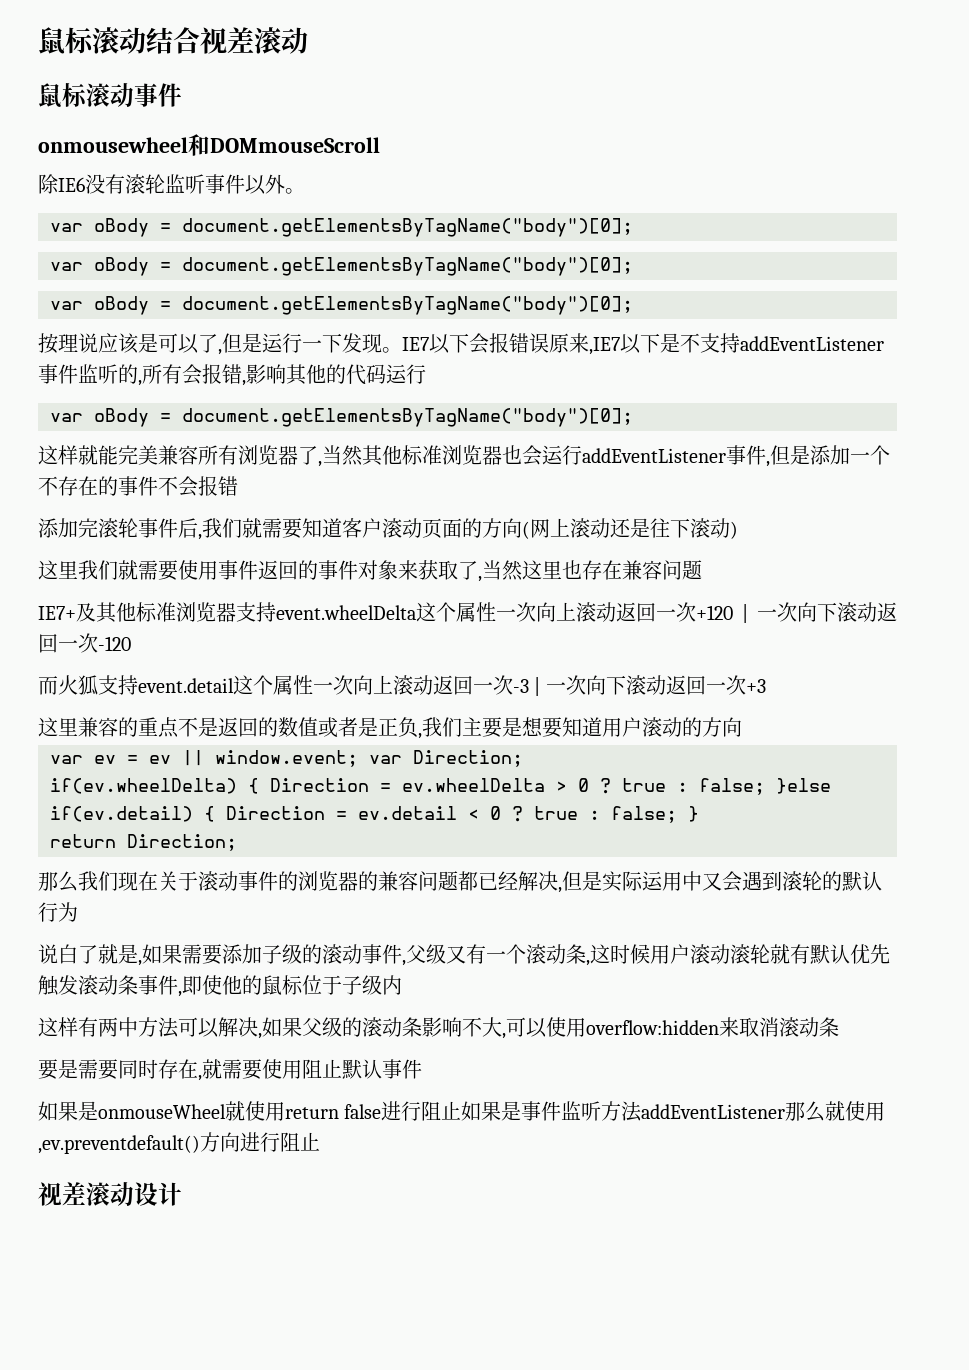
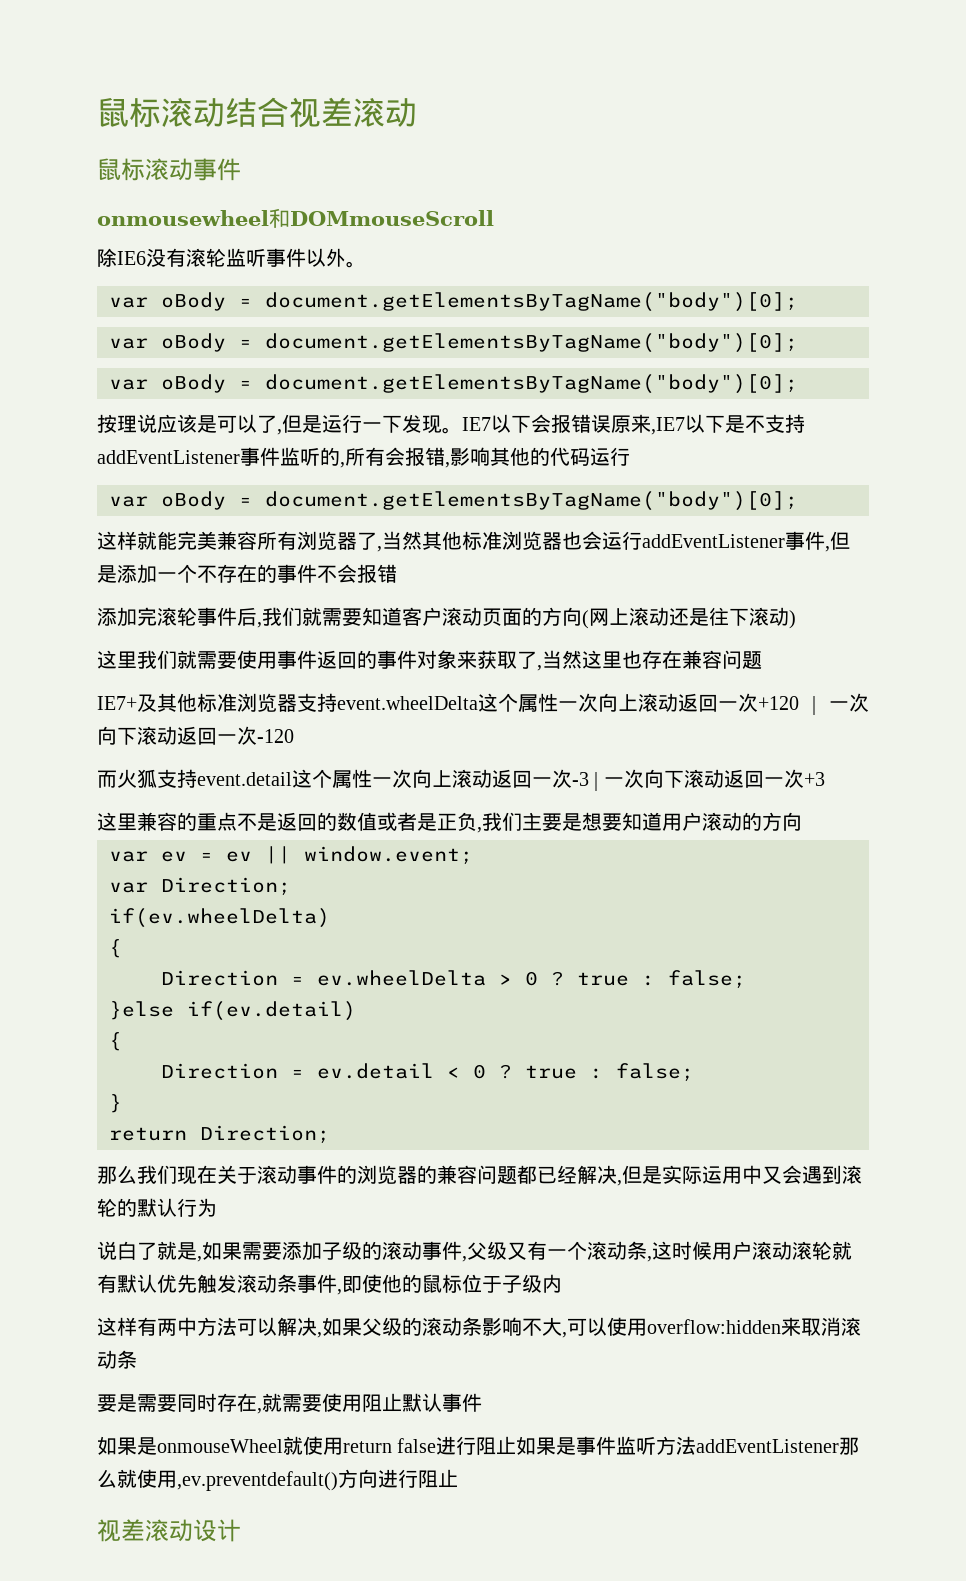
- var ev = ev || window.event; var Direction;
+ var ev = ev || window.event;
+ var Direction;
- if(ev.wheelDelta) { Direction = ev.wheelDelta > 0 ? true : false; }else if(ev.detail) { Direction = ev.detail < 0 ? true : false; }
+ if(ev.wheelDelta)
+ {
+ Direction = ev.wheelDelta > 0 ? true : false;
+ }else if(ev.detail)
+ {
+ Direction = ev.detail < 0 ? true : false;
+ }

